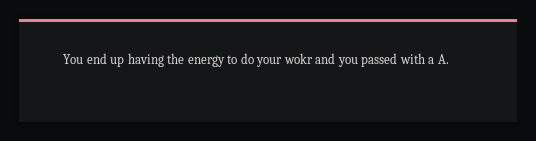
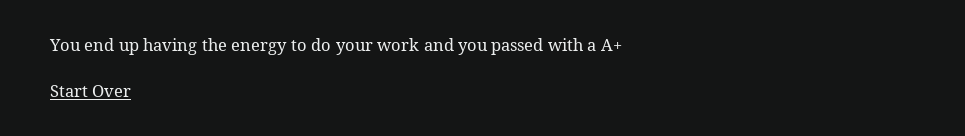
- You end up having the energy to do your wokr and you passed with a A.
+ You end up having the energy to do your work and you passed with a A+
+ Start Over

